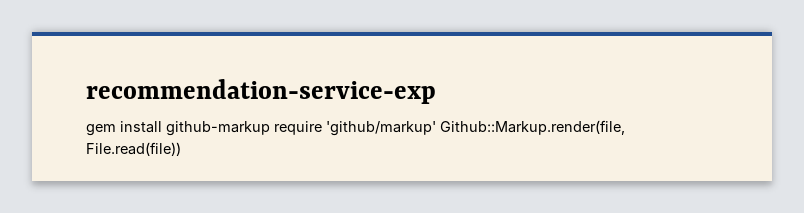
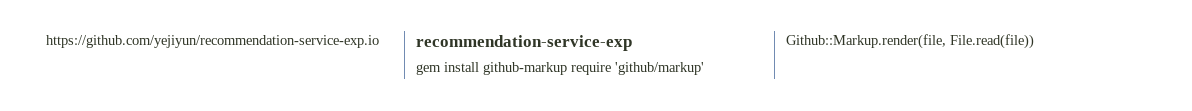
+ https://github.com/yejiyun/recommendation-service-exp.io

